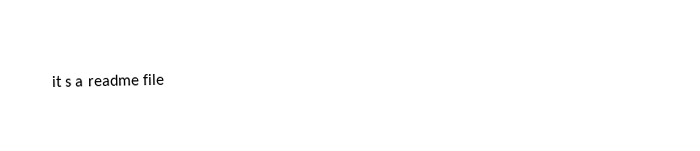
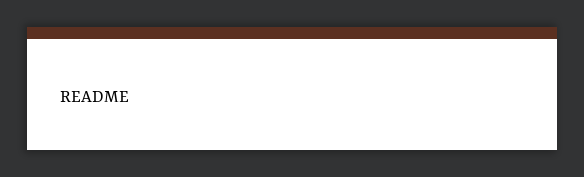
- it s a readme file
+ README

